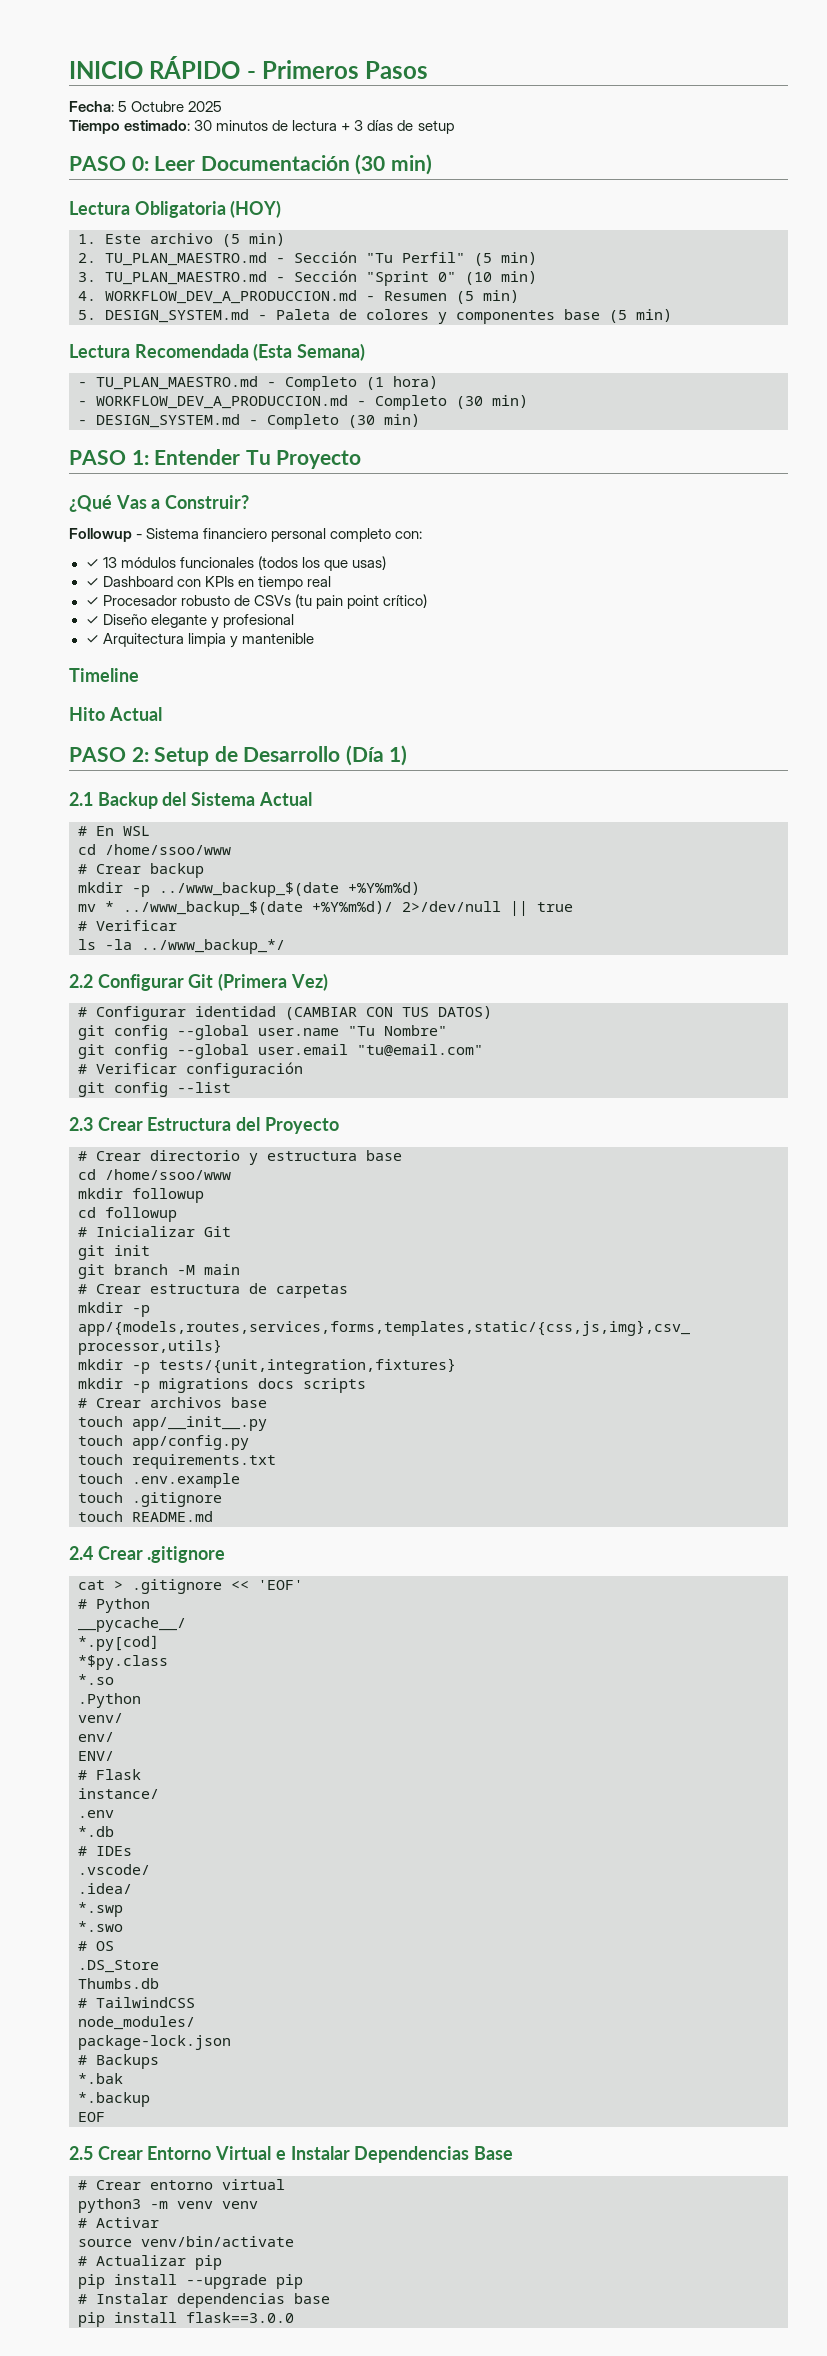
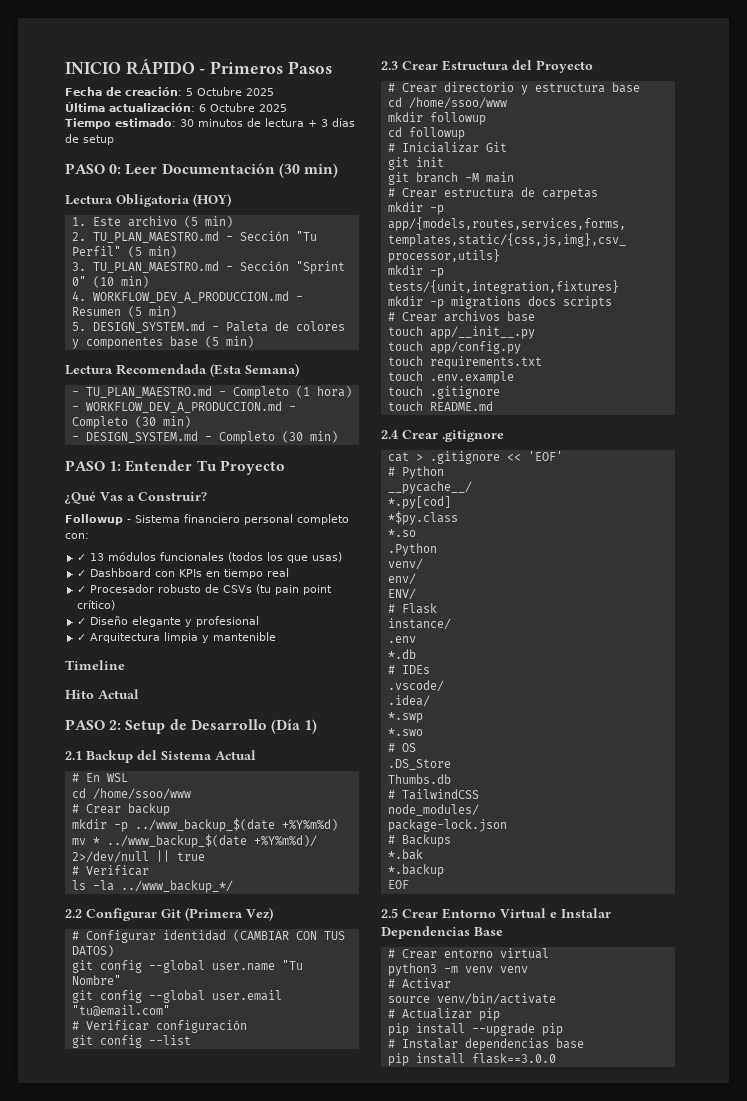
- Fecha: 5 Octubre 2025
+ Fecha de creación: 5 Octubre 2025
+ Última actualización: 6 Octubre 2025

